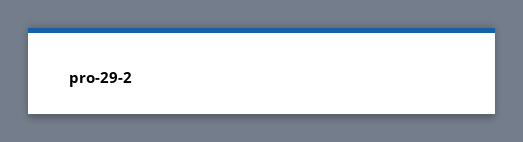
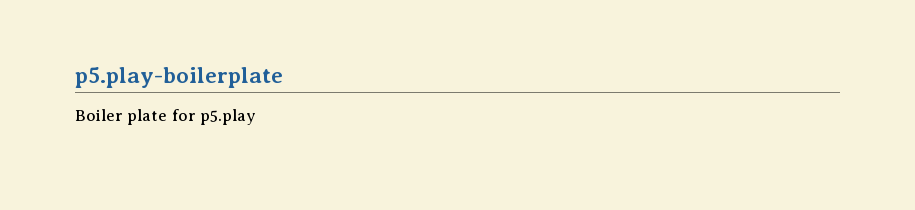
- pro-29-2
+ p5.play-boilerplate
+ Boiler plate for p5.play

